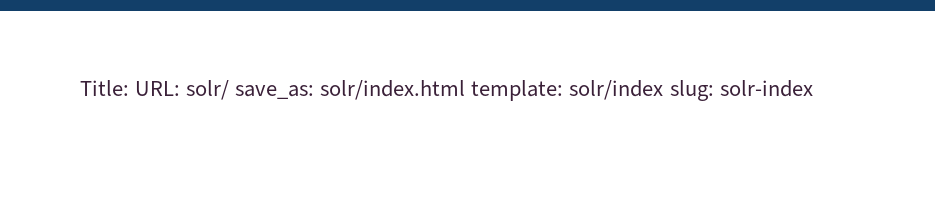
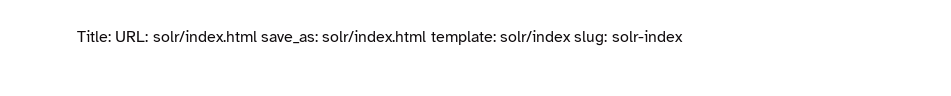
- Title: URL: solr/ save_as: solr/index.html template: solr/index slug: solr-index
+ Title: URL: solr/index.html save_as: solr/index.html template: solr/index slug: solr-index

